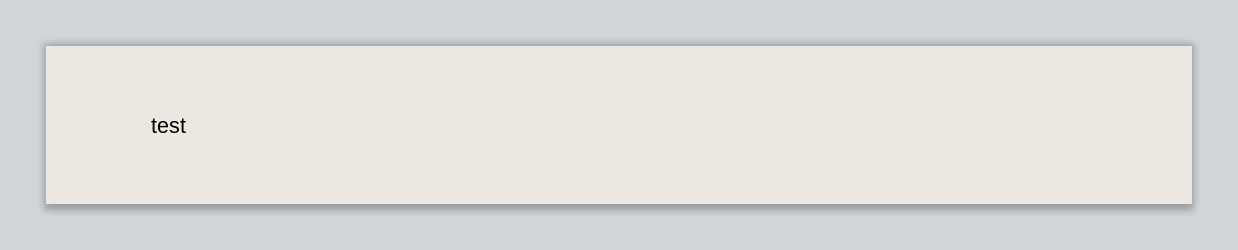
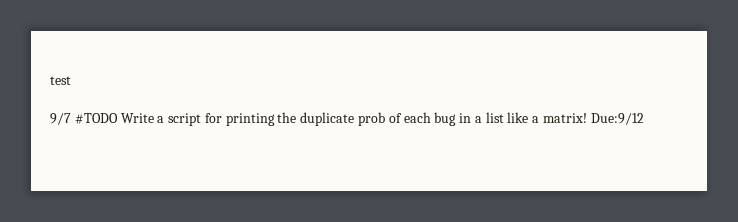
+ 9/7 #TODO Write a script for printing the duplicate prob of each bug in a list like a matrix! Due:9/12

